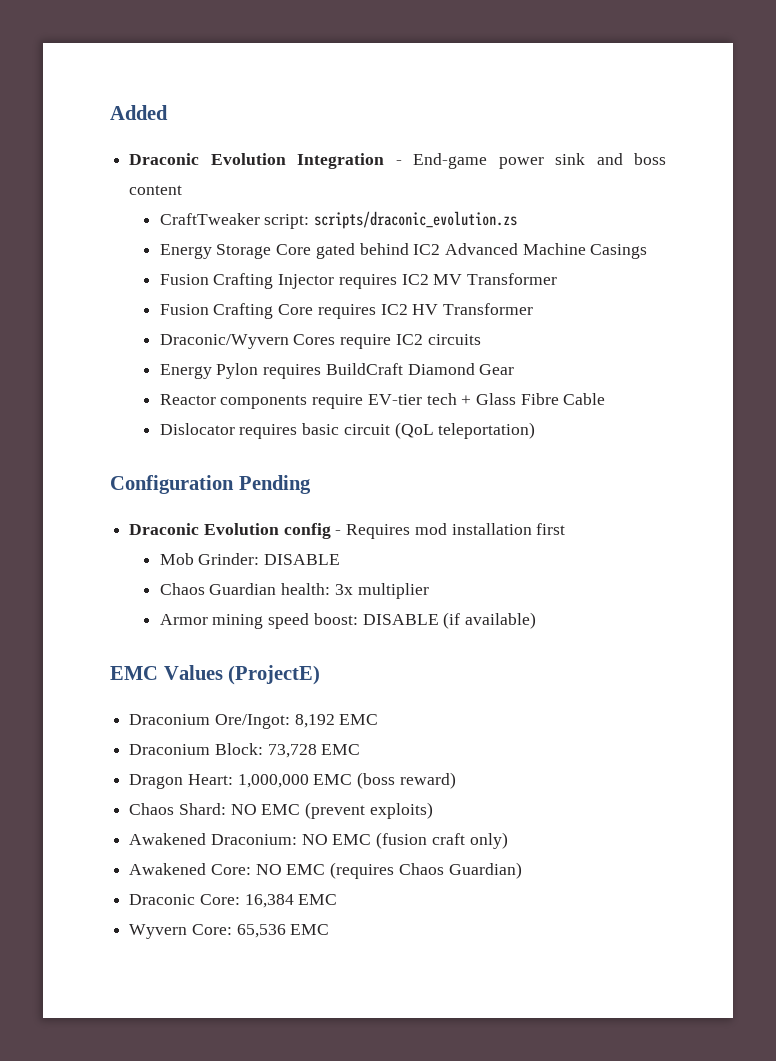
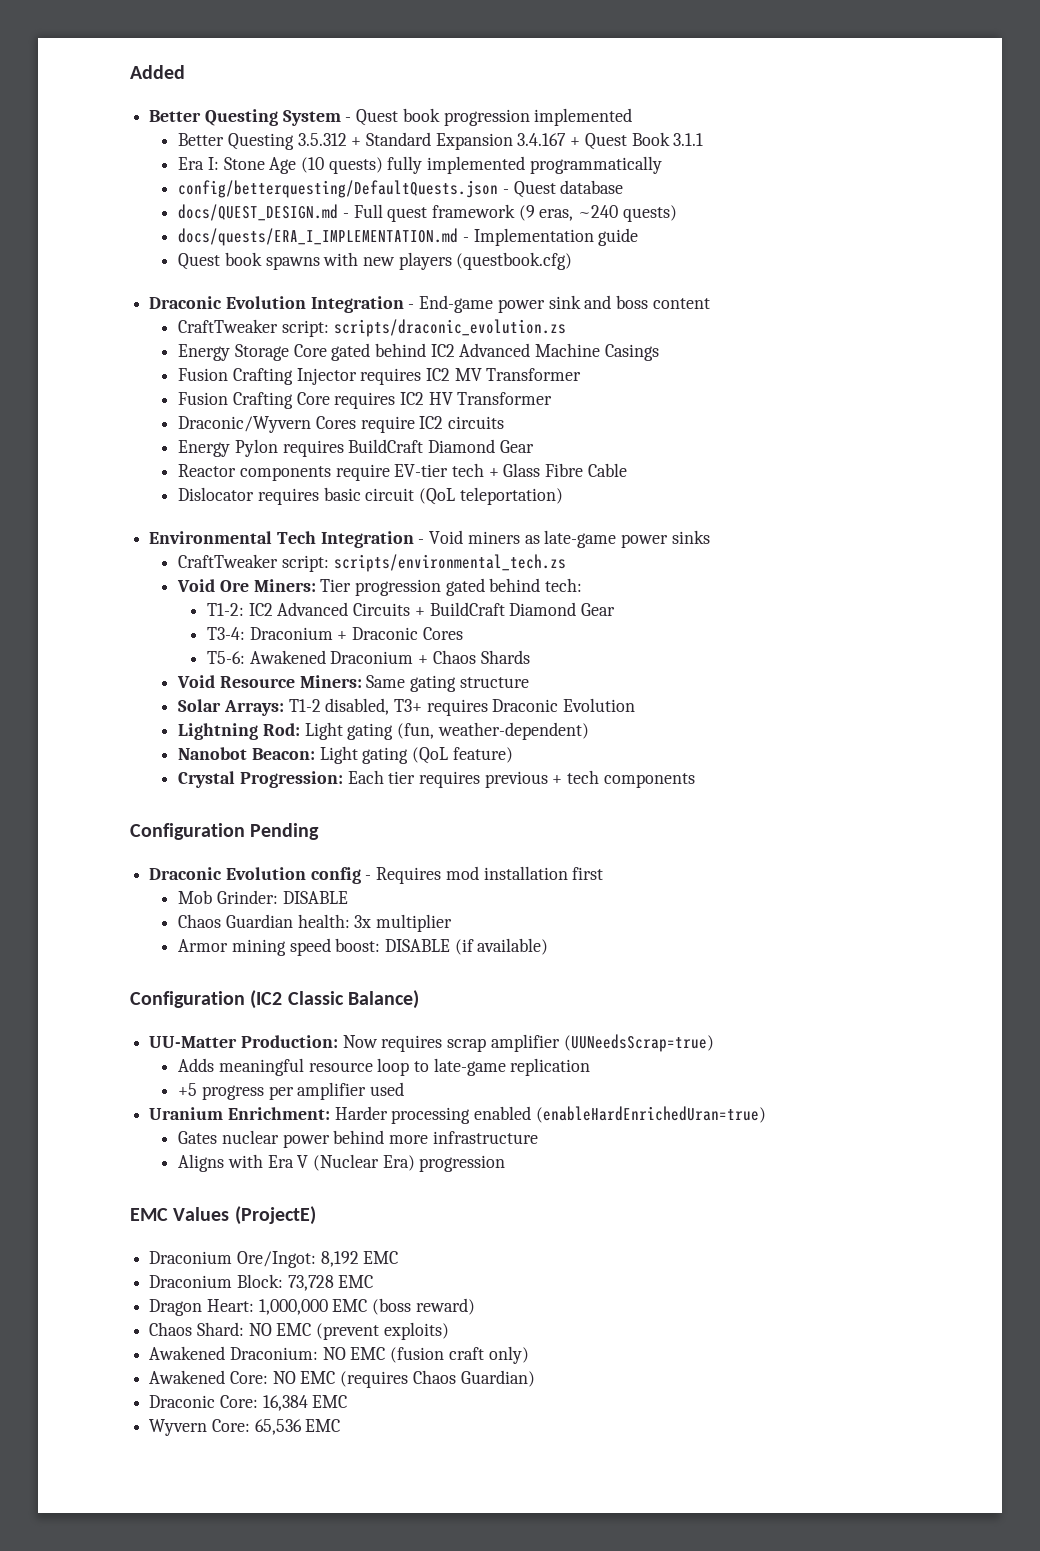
+ Better Questing System - Quest book progression implemented
+ Better Questing 3.5.312 + Standard Expansion 3.4.167 + Quest Book 3.1.1
+ Era I: Stone Age (10 quests) fully implemented programmatically
+ config/betterquesting/DefaultQuests.json - Quest database
+ docs/QUEST_DESIGN.md - Full quest framework (9 eras, ~240 quests)
+ docs/quests/ERA_I_IMPLEMENTATION.md - Implementation guide
+ Quest book spawns with new players (questbook.cfg)
+ Environmental Tech Integration - Void miners as late-game power sinks
+ CraftTweaker script: scripts/environmental_tech.zs
+ Void Ore Miners: Tier progression gated behind tech:
+ T1-2: IC2 Advanced Circuits + BuildCraft Diamond Gear
+ T3-4: Draconium + Draconic Cores
+ T5-6: Awakened Draconium + Chaos Shards
+ Void Resource Miners: Same gating structure
+ Solar Arrays: T1-2 disabled, T3+ requires Draconic Evolution
+ Lightning Rod: Light gating (fun, weather-dependent)
+ Nanobot Beacon: Light gating (QoL feature)
+ Crystal Progression: Each tier requires previous + tech components
+ Configuration (IC2 Classic Balance)
+ UU-Matter Production: Now requires scrap amplifier (UUNeedsScrap=true)
+ Adds meaningful resource loop to late-game replication
+ +5 progress per amplifier used
+ Uranium Enrichment: Harder processing enabled (enableHardEnrichedUran=true)
+ Gates nuclear power behind more infrastructure
+ Aligns with Era V (Nuclear Era) progression

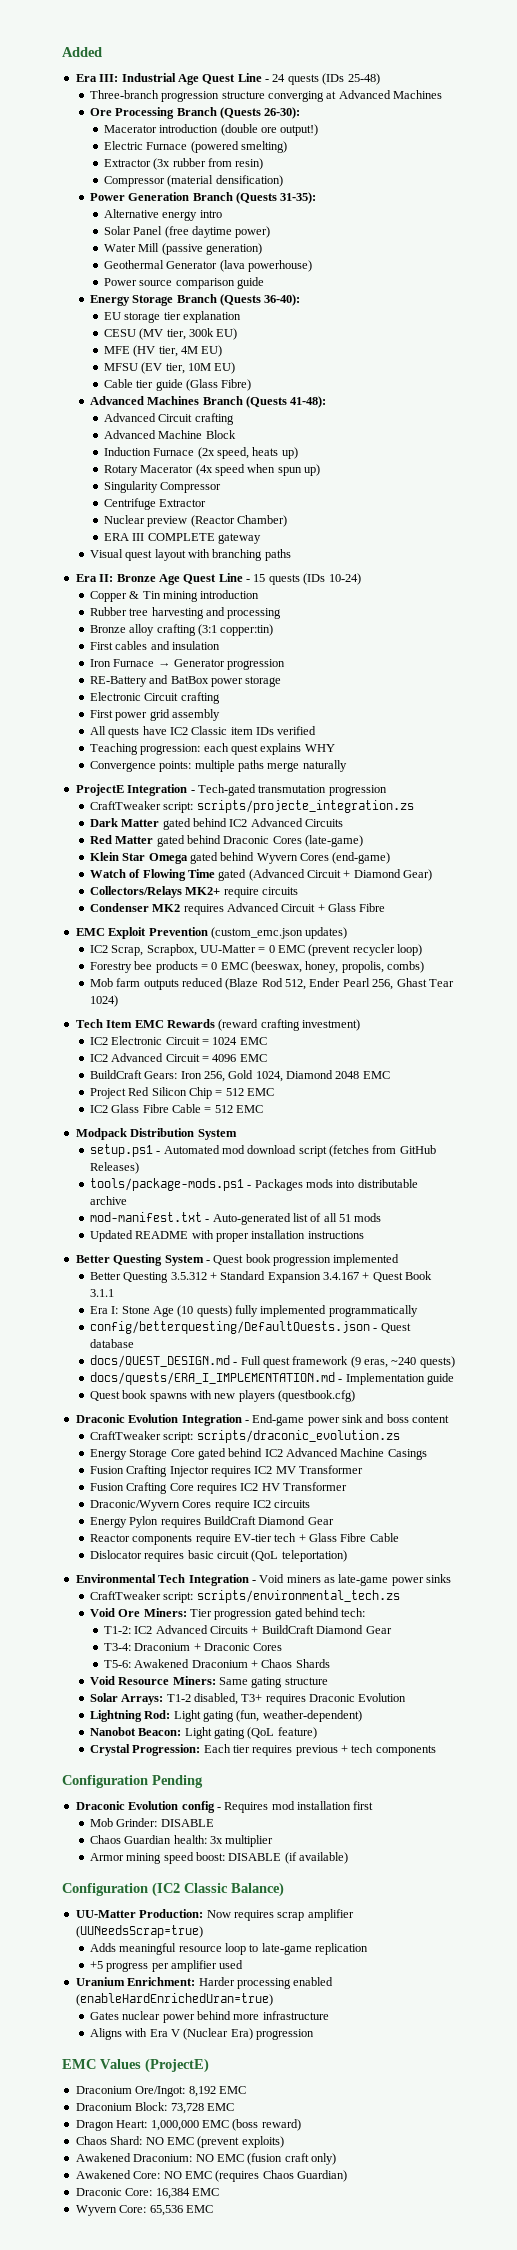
+ Era III: Industrial Age Quest Line - 24 quests (IDs 25-48)
+ Three-branch progression structure converging at Advanced Machines
+ Ore Processing Branch (Quests 26-30):
+ Macerator introduction (double ore output!)
+ Electric Furnace (powered smelting)
+ Extractor (3x rubber from resin)
+ Compressor (material densification)
+ Power Generation Branch (Quests 31-35):
+ Alternative energy intro
+ Solar Panel (free daytime power)
+ Water Mill (passive generation)
+ Geothermal Generator (lava powerhouse)
+ Power source comparison guide
+ Energy Storage Branch (Quests 36-40):
+ EU storage tier explanation
+ CESU (MV tier, 300k EU)
+ MFE (HV tier, 4M EU)
+ MFSU (EV tier, 10M EU)
+ Cable tier guide (Glass Fibre)
+ Advanced Machines Branch (Quests 41-48):
+ Advanced Circuit crafting
+ Advanced Machine Block
+ Induction Furnace (2x speed, heats up)
+ Rotary Macerator (4x speed when spun up)
+ Singularity Compressor
+ Centrifuge Extractor
+ Nuclear preview (Reactor Chamber)
+ ERA III COMPLETE gateway
+ Visual quest layout with branching paths
+ Era II: Bronze Age Quest Line - 15 quests (IDs 10-24)
+ Copper & Tin mining introduction
+ Rubber tree harvesting and processing
+ Bronze alloy crafting (3:1 copper:tin)
+ First cables and insulation
+ Iron Furnace → Generator progression
+ RE-Battery and BatBox power storage
+ Electronic Circuit crafting
+ First power grid assembly
+ All quests have IC2 Classic item IDs verified
+ Teaching progression: each quest explains WHY
+ Convergence points: multiple paths merge naturally
+ ProjectE Integration - Tech-gated transmutation progression
+ CraftTweaker script: scripts/projecte_integration.zs
+ Dark Matter gated behind IC2 Advanced Circuits
+ Red Matter gated behind Draconic Cores (late-game)
+ Klein Star Omega gated behind Wyvern Cores (end-game)
+ Watch of Flowing Time gated (Advanced Circuit + Diamond Gear)
+ Collectors/Relays MK2+ require circuits
+ Condenser MK2 requires Advanced Circuit + Glass Fibre
+ EMC Exploit Prevention (custom_emc.json updates)
+ IC2 Scrap, Scrapbox, UU-Matter = 0 EMC (prevent recycler loop)
+ Forestry bee products = 0 EMC (beeswax, honey, propolis, combs)
+ Mob farm outputs reduced (Blaze Rod 512, Ender Pearl 256, Ghast Tear 1024)
+ Tech Item EMC Rewards (reward crafting investment)
+ IC2 Electronic Circuit = 1024 EMC
+ IC2 Advanced Circuit = 4096 EMC
+ BuildCraft Gears: Iron 256, Gold 1024, Diamond 2048 EMC
+ Project Red Silicon Chip = 512 EMC
+ IC2 Glass Fibre Cable = 512 EMC
+ Modpack Distribution System
+ setup.ps1 - Automated mod download script (fetches from GitHub Releases)
+ tools/package-mods.ps1 - Packages mods into distributable archive
+ mod-manifest.txt - Auto-generated list of all 51 mods
+ Updated README with proper installation instructions

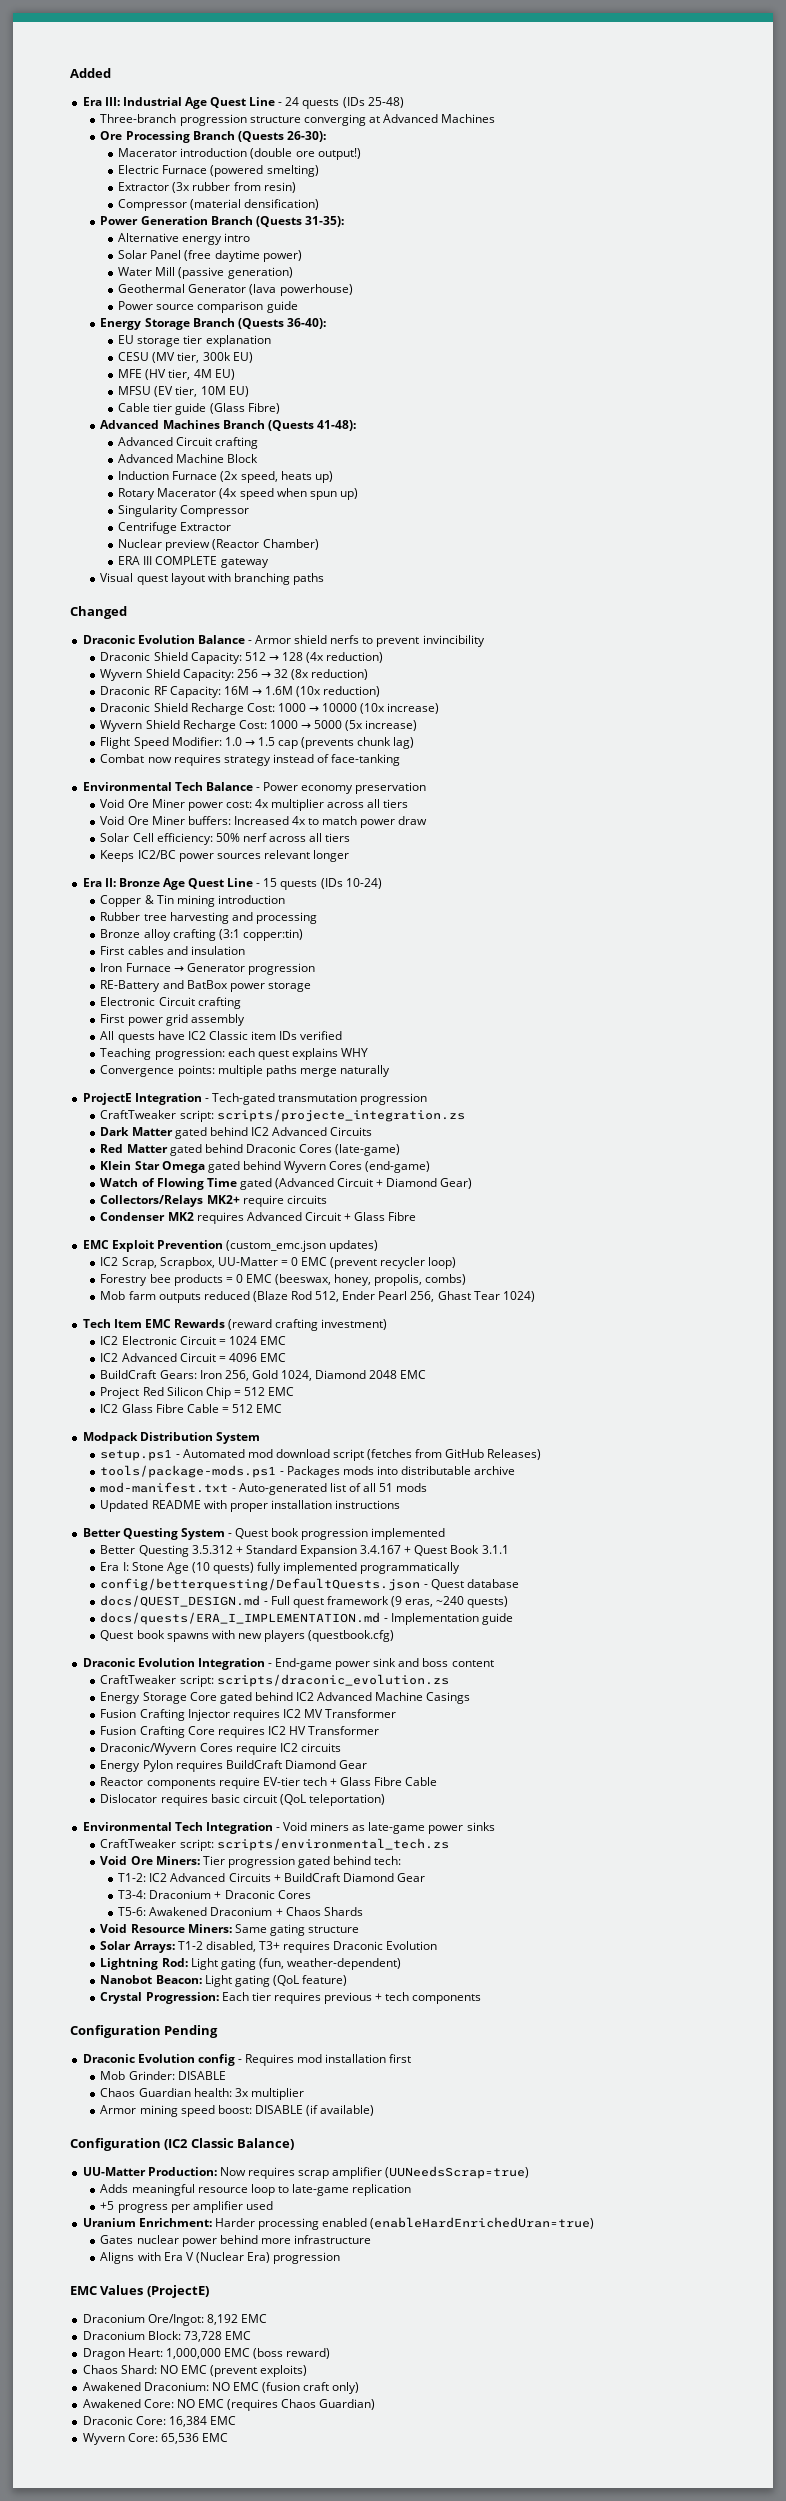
+ Changed
+ Draconic Evolution Balance - Armor shield nerfs to prevent invincibility
+ Draconic Shield Capacity: 512 → 128 (4x reduction)
+ Wyvern Shield Capacity: 256 → 32 (8x reduction)
+ Draconic RF Capacity: 16M → 1.6M (10x reduction)
+ Draconic Shield Recharge Cost: 1000 → 10000 (10x increase)
+ Wyvern Shield Recharge Cost: 1000 → 5000 (5x increase)
+ Flight Speed Modifier: 1.0 → 1.5 cap (prevents chunk lag)
+ Combat now requires strategy instead of face-tanking
+ Environmental Tech Balance - Power economy preservation
+ Void Ore Miner power cost: 4x multiplier across all tiers
+ Void Ore Miner buffers: Increased 4x to match power draw
+ Solar Cell efficiency: 50% nerf across all tiers
+ Keeps IC2/BC power sources relevant longer

